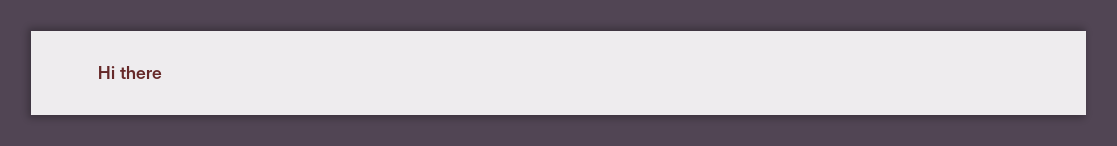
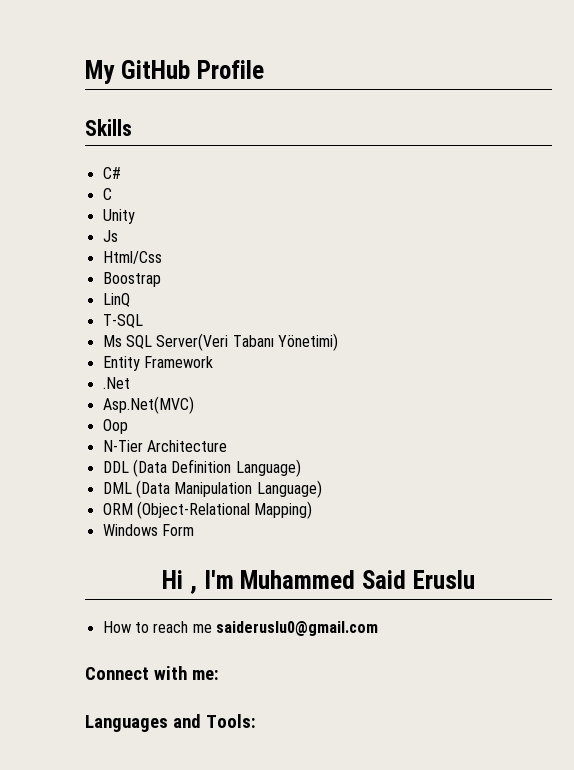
- Hi there
+ My GitHub Profile
+ Skills
+ C#
+ C
+ Unity
+ Js
+ Html/Css
+ Boostrap
+ LinQ
+ T-SQL
+ Ms SQL Server(Veri Tabanı Yönetimi)
+ Entity Framework
+ .Net
+ Asp.Net(MVC)
+ Oop
+ N-Tier Architecture
+ DDL (Data Definition Language)
+ DML (Data Manipulation Language)
+ ORM (Object-Relational Mapping)
+ Windows Form
+ Hi , I'm Muhammed Said Eruslu
+ How to reach me saideruslu0@gmail.com
+ Connect with me:
+ Languages and Tools:

